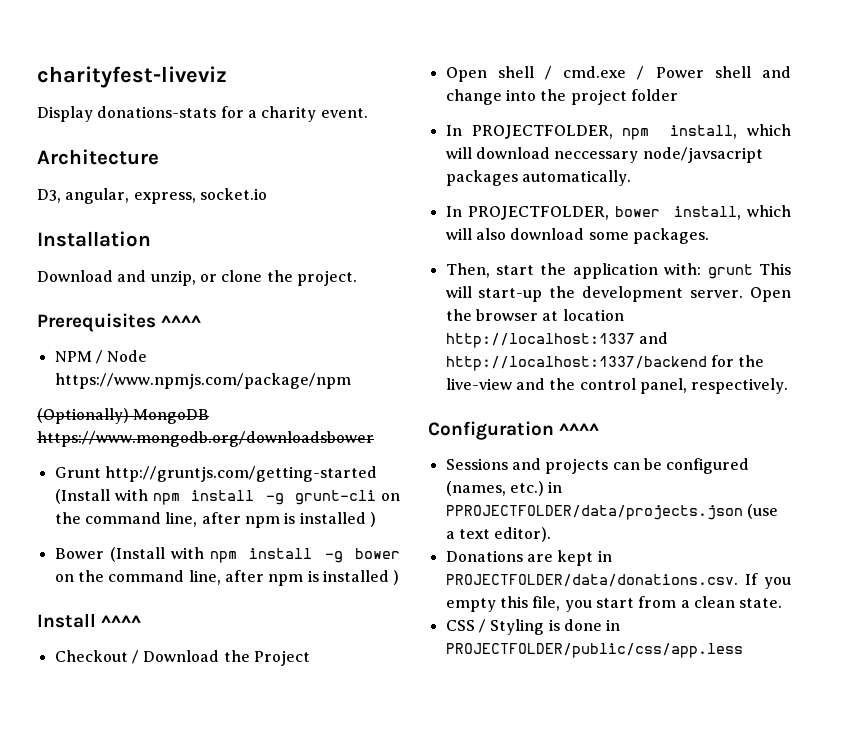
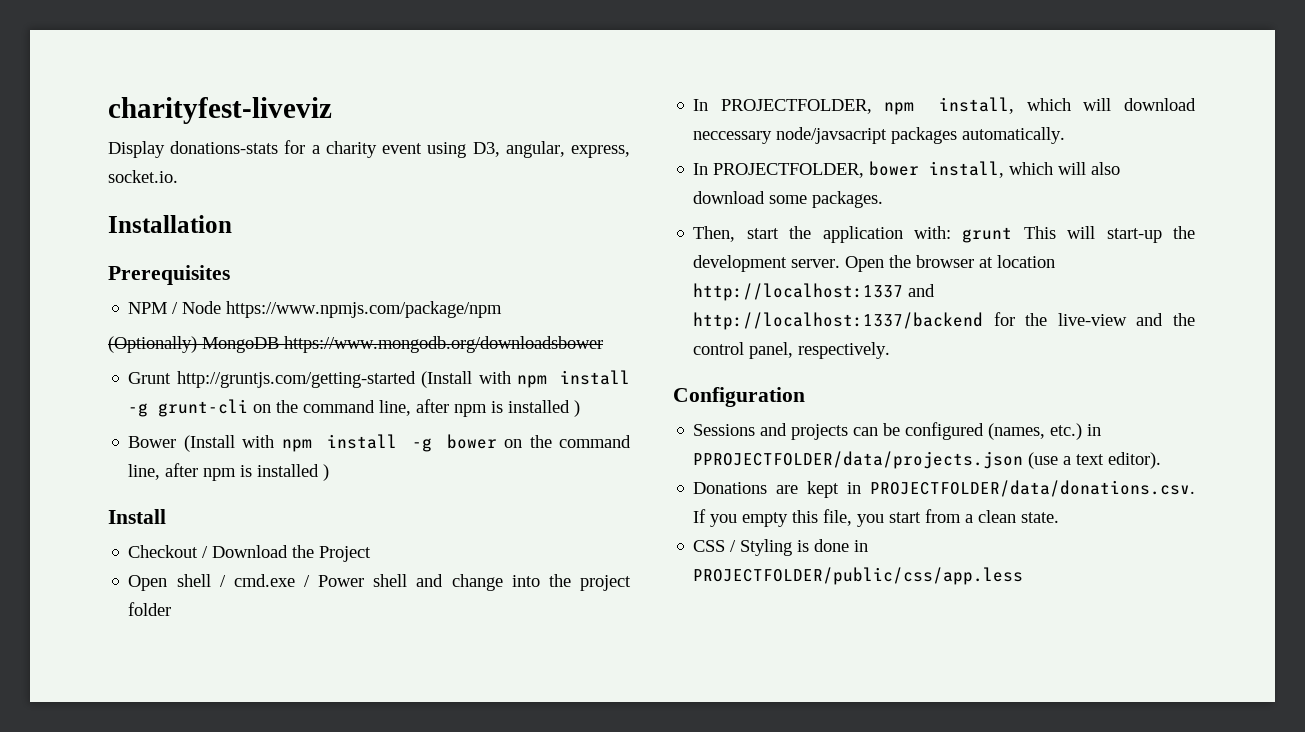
- Display donations-stats for a charity event.
- Architecture
- D3, angular, express, socket.io
+ Display donations-stats for a charity event using D3, angular, express, socket.io.
- Download and unzip, or clone the project.
- Prerequisites ^^^^
+ Prerequisites
- Install ^^^^
+ Install
- Configuration ^^^^
+ Configuration

